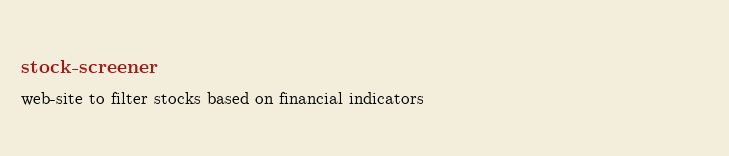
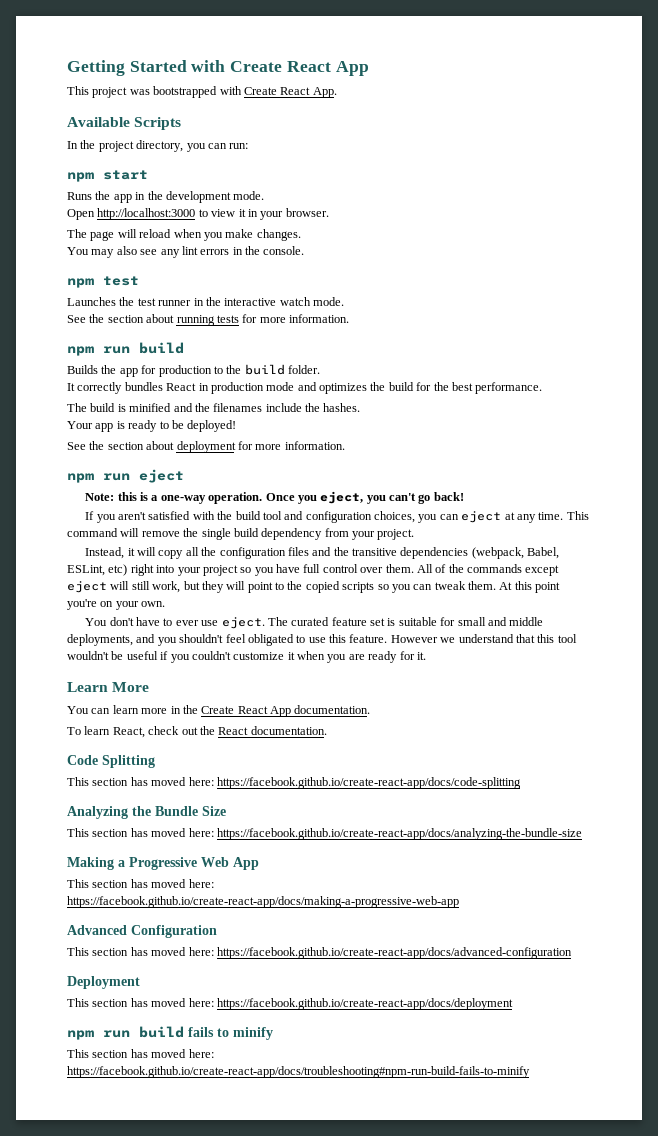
- stock-screener
- web-site to filter stocks based on financial indicators
+ Getting Started with Create React App
+ This project was bootstrapped with Create React App.
+ Available Scripts
+ In the project directory, you can run:
+ npm start
+ Runs the app in the development mode.
+ Open http://localhost:3000 to view it in your browser.
+ The page will reload when you make changes.
+ You may also see any lint errors in the console.
+ npm test
+ Launches the test runner in the interactive watch mode.
+ See the section about running tests for more information.
+ npm run build
+ Builds the app for production to the build folder.
+ It correctly bundles React in production mode and optimizes the build for the best performance.
+ The build is minified and the filenames include the hashes.
+ Your app is ready to be deployed!
+ See the section about deployment for more information.
+ npm run eject
+ Note: this is a one-way operation. Once you eject, you can't go back!
+ If you aren't satisfied with the build tool and configuration choices, you can eject at any time. This command will remove the single build dependency from your project.
+ Instead, it will copy all the configuration files and the transitive dependencies (webpack, Babel, ESLint, etc) right into your project so you have full control over them. All of the commands except eject will still work, but they will point to the copied scripts so you can tweak them. At this point you're on your own.
+ You don't have to ever use eject. The curated feature set is suitable for small and middle deployments, and you shouldn't feel obligated to use this feature. However we understand that this tool wouldn't be useful if you couldn't customize it when you are ready for it.
+ Learn More
+ You can learn more in the Create React App documentation.
+ To learn React, check out the React documentation.
+ Code Splitting
+ This section has moved here: https://facebook.github.io/create-react-app/docs/code-splitting
+ Analyzing the Bundle Size
+ This section has moved here: https://facebook.github.io/create-react-app/docs/analyzing-the-bundle-size
+ Making a Progressive Web App
+ This section has moved here: https://facebook.github.io/create-react-app/docs/making-a-progressive-web-app
+ Advanced Configuration
+ This section has moved here: https://facebook.github.io/create-react-app/docs/advanced-configuration
+ Deployment
+ This section has moved here: https://facebook.github.io/create-react-app/docs/deployment
+ npm run build fails to minify
+ This section has moved here: https://facebook.github.io/create-react-app/docs/troubleshooting#npm-run-build-fails-to-minify

